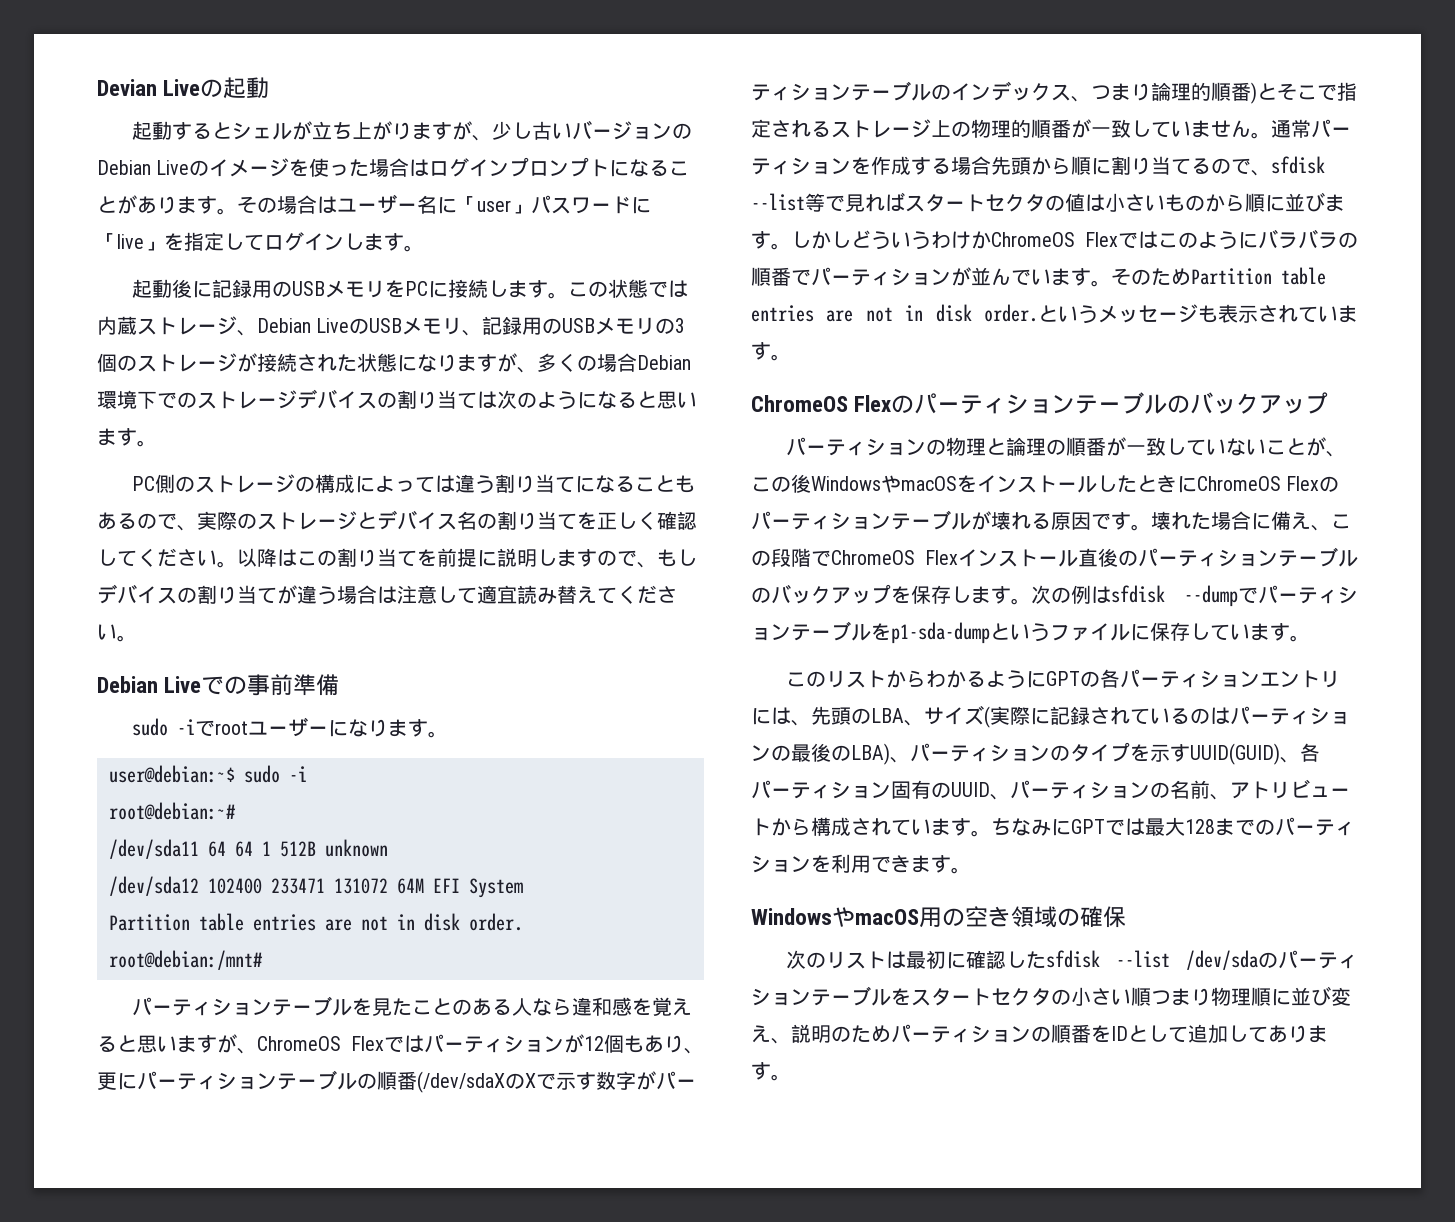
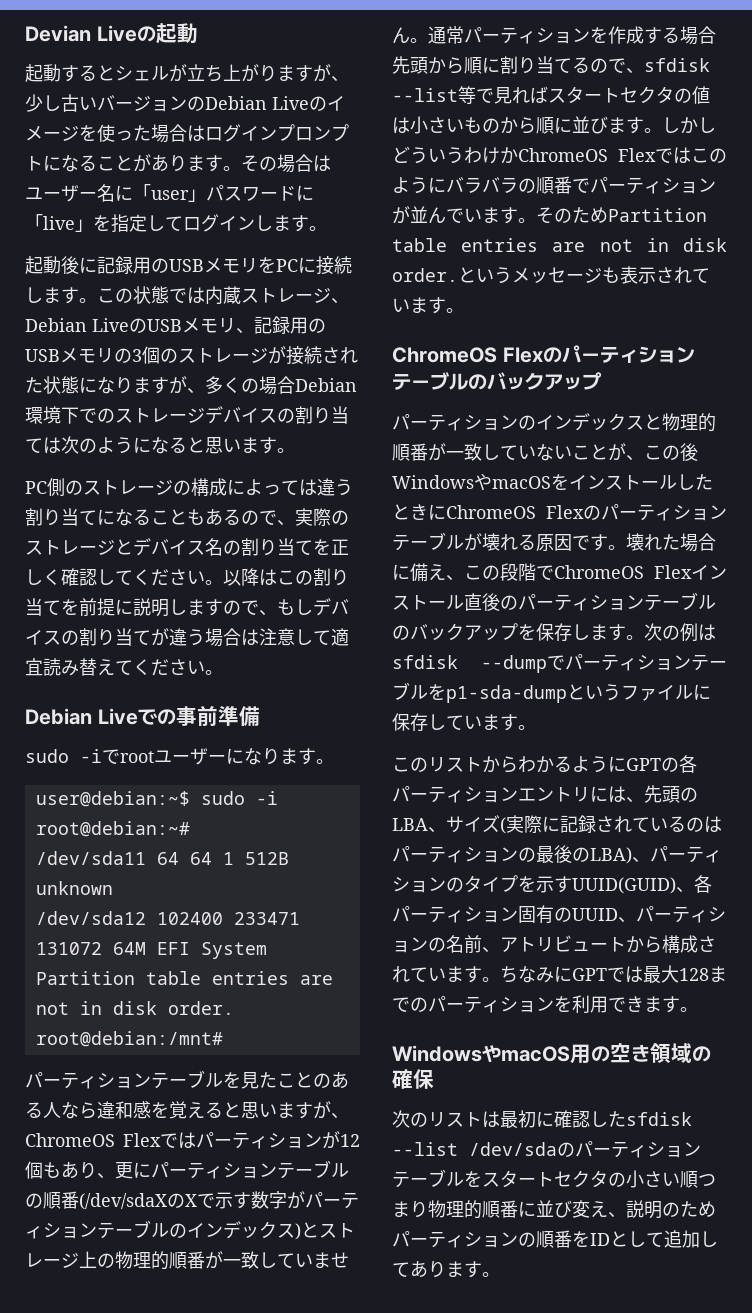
- パーティションテーブルを見たことのある人なら違和感を覚えると思いますが、ChromeOS Flexではパーティションが12個もあり、更にパーティションテーブルの順番(/dev/sdaXのXで示す数字がパーティションテーブルのインデックス、つまり論理的順番)とそこで指定されるストレージ上の物理的順番が一致していません。
+ パーティションテーブルを見たことのある人なら違和感を覚えると思いますが、ChromeOS Flexではパーティションが12個もあり、更にパーティションテーブルの順番(/dev/sdaXのXで示す数字がパーティションテーブルのインデックス)とストレージ上の物理的順番が一致していません。
- パーティションの物理と論理の順番が一致していないことが、この後WindowsやmacOSをインストールしたときにChromeOS Flexのパーティションテーブルが壊れる原因です。
+ パーティションのインデックスと物理的順番が一致していないことが、この後WindowsやmacOSをインストールしたときにChromeOS Flexのパーティションテーブルが壊れる原因です。
- 次のリストは最初に確認したsfdisk --list /dev/sdaのパーティションテーブルをスタートセクタの小さい順つまり物理順に並び変え、説明のためパーティションの順番をIDとして追加してあります。
+ 次のリストは最初に確認したsfdisk --list /dev/sdaのパーティションテーブルをスタートセクタの小さい順つまり物理的順番に並び変え、説明のためパーティションの順番をIDとして追加してあります。

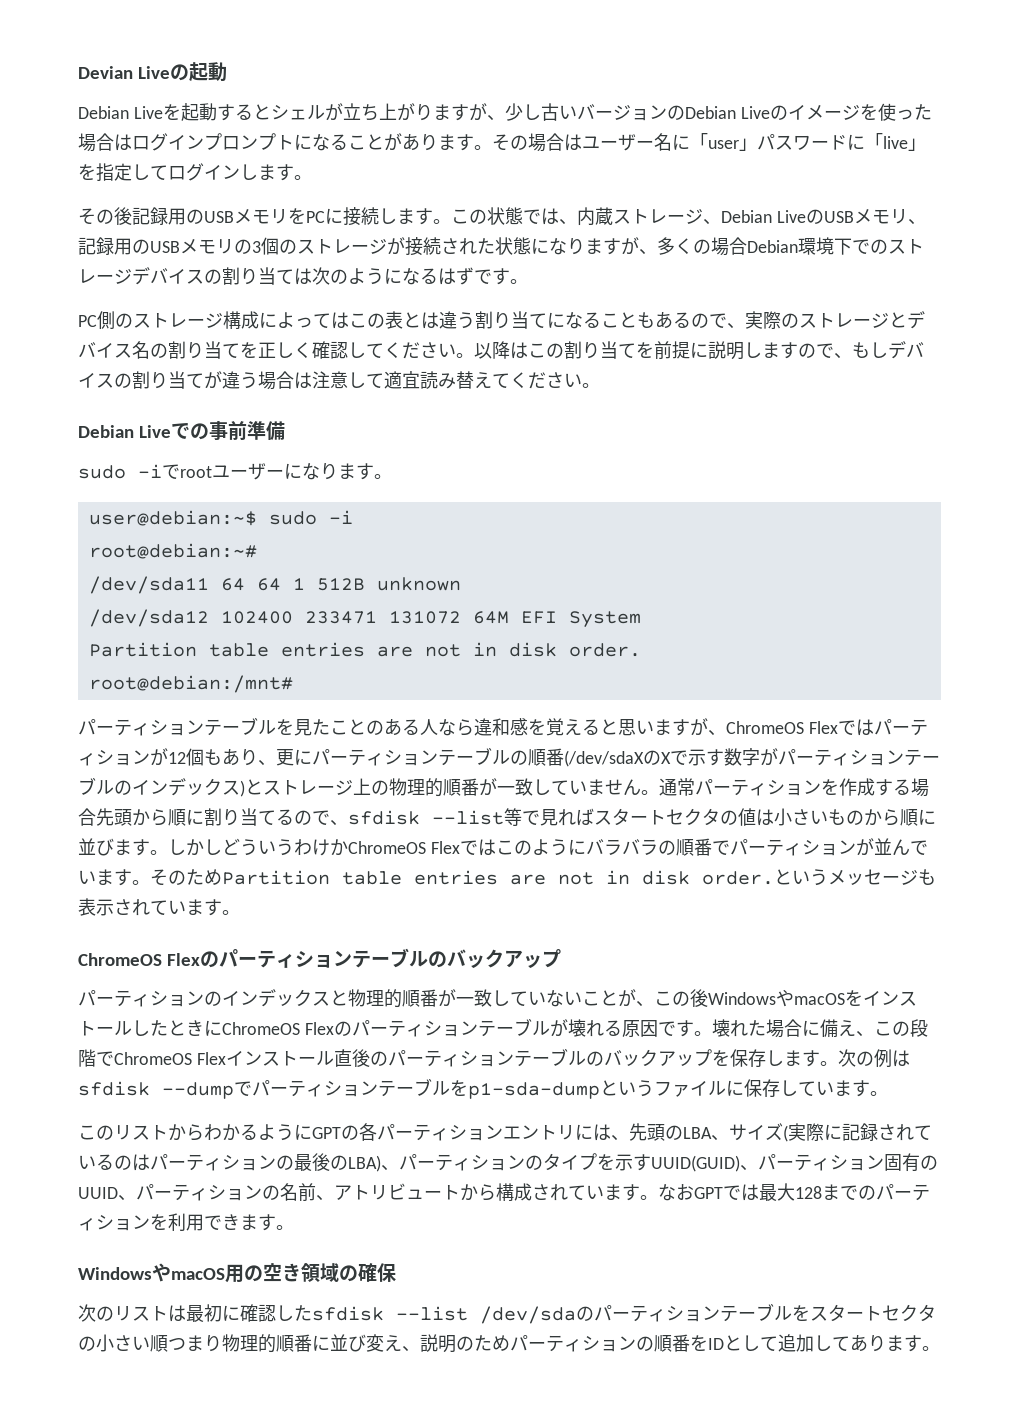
- 起動するとシェルが立ち上がりますが、少し古いバージョンのDebian Liveのイメージを使った場合はログインプロンプトになることがあります。
+ Debian Liveを起動するとシェルが立ち上がりますが、少し古いバージョンのDebian Liveのイメージを使った場合はログインプロンプトになることがあります。
- 起動後に記録用のUSBメモリをPCに接続します。
+ その後記録用のUSBメモリをPCに接続します。
- この状態では内蔵ストレージ、Debian LiveのUSBメモリ、記録用のUSBメモリの3個のストレージが接続された状態になりますが、多くの場合Debian環境下でのストレージデバイスの割り当ては次のようになると思います。
+ この状態では、内蔵ストレージ、Debian LiveのUSBメモリ、記録用のUSBメモリの3個のストレージが接続された状態になりますが、多くの場合Debian環境下でのストレージデバイスの割り当ては次のようになるはずです。
- PC側のストレージの構成によっては違う割り当てになることもあるので、実際のストレージとデバイス名の割り当てを正しく確認してください。
+ PC側のストレージ構成によってはこの表とは違う割り当てになることもあるので、実際のストレージとデバイス名の割り当てを正しく確認してください。
- このリストからわかるようにGPTの各パーティションエントリには、先頭のLBA、サイズ(実際に記録されているのはパーティションの最後のLBA)、パーティションのタイプを示すUUID(GUID)、各パーティション固有のUUID、パーティションの名前、アトリビュートから構成されています。
+ このリストからわかるようにGPTの各パーティションエントリには、先頭のLBA、サイズ(実際に記録されているのはパーティションの最後のLBA)、パーティションのタイプを示すUUID(GUID)、パーティション固有のUUID、パーティションの名前、アトリビュートから構成されています。
- ちなみにGPTでは最大128までのパーティションを利用できます。
+ なおGPTでは最大128までのパーティションを利用できます。

